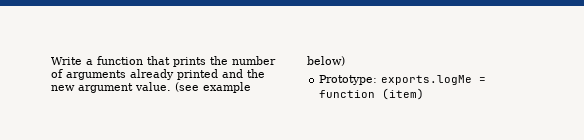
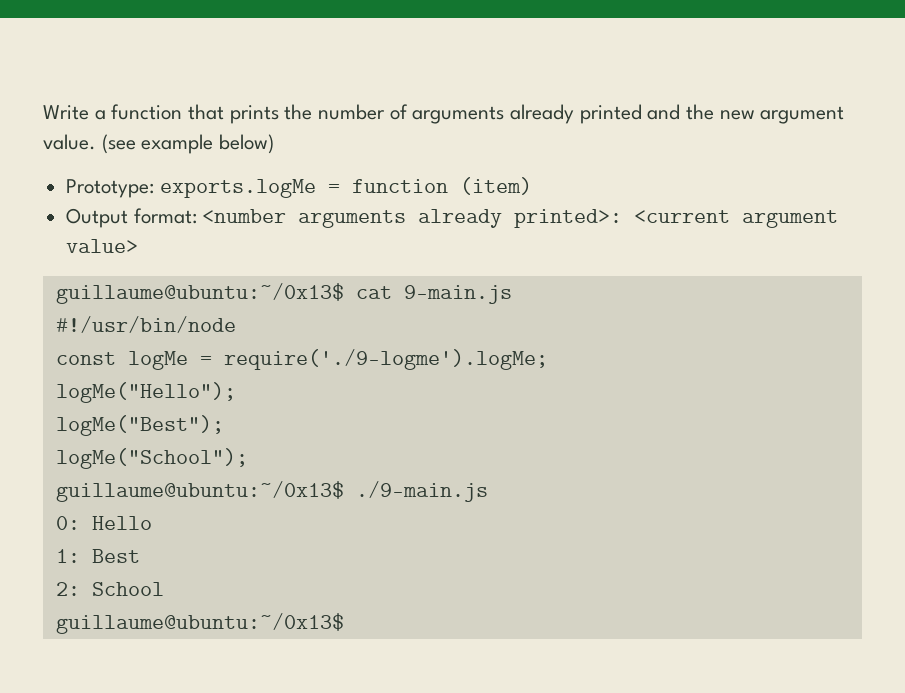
+ Output format: <number arguments already printed>: <current argument value>
+ guillaume@ubuntu:~/0x13$ cat 9-main.js
+ #!/usr/bin/node
+ const logMe = require('./9-logme').logMe;
+ logMe("Hello");
+ logMe("Best");
+ logMe("School");
+ guillaume@ubuntu:~/0x13$ ./9-main.js
+ 0: Hello
+ 1: Best
+ 2: School
+ guillaume@ubuntu:~/0x13$

